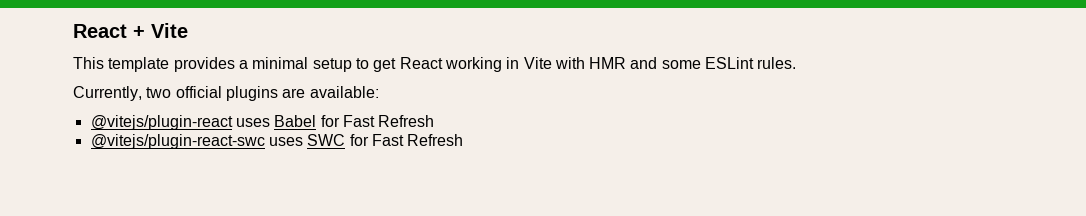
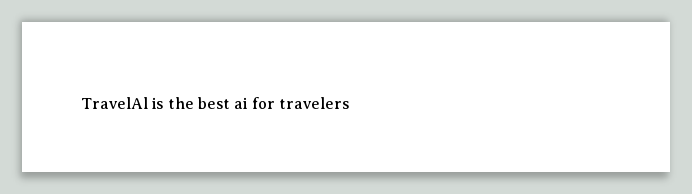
- React + Vite
- This template provides a minimal setup to get React working in Vite with HMR and some ESLint rules.
- Currently, two official plugins are available:
- @vitejs/plugin-react uses Babel for Fast Refresh
- @vitejs/plugin-react-swc uses SWC for Fast Refresh
+ TravelAl is the best ai for travelers

